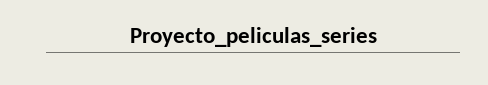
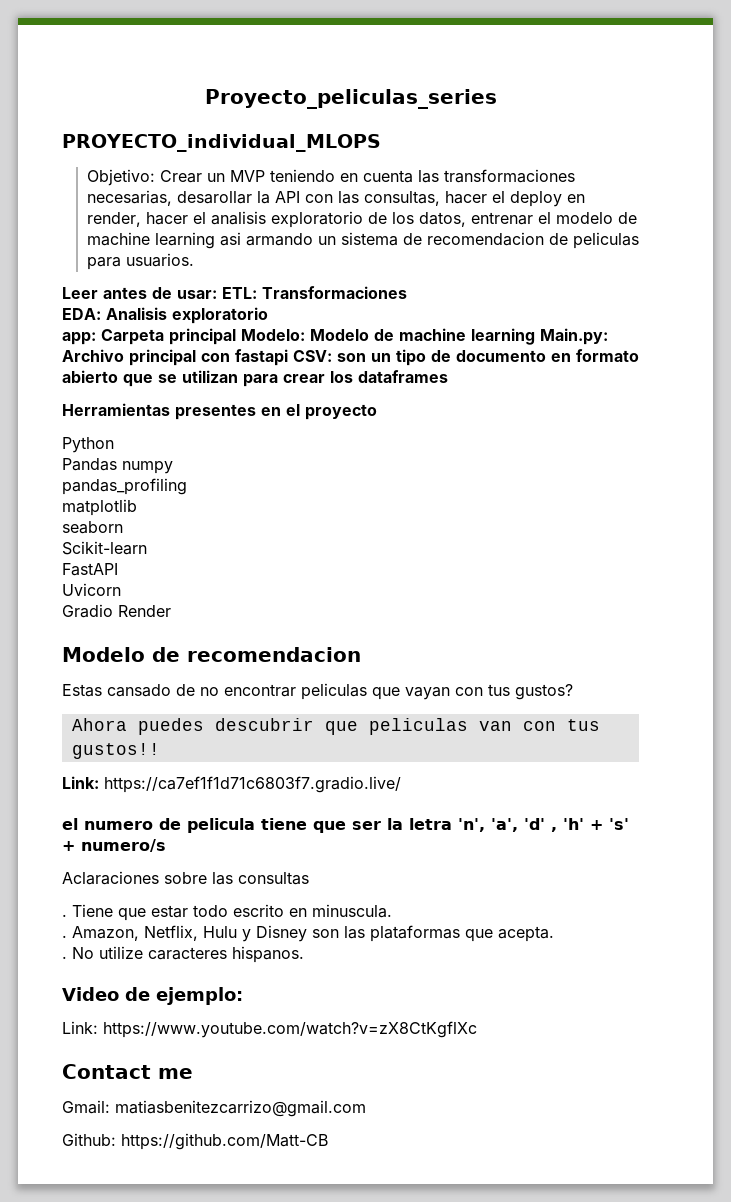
+ PROYECTO_individual_MLOPS
+ Objetivo: Crear un MVP teniendo en cuenta las transformaciones necesarias, desarollar la API con las consultas, hacer el deploy en render, hacer el analisis exploratorio de los datos, entrenar el modelo de machine learning asi armando un sistema de recomendacion de peliculas para usuarios.
+ Leer antes de usar: ETL: Transformaciones
+ EDA: Analisis exploratorio
+ app: Carpeta principal Modelo: Modelo de machine learning Main.py: Archivo principal con fastapi CSV: son un tipo de documento en formato abierto que se utilizan para crear los dataframes
+ Herramientas presentes en el proyecto
+ Python
+ Pandas numpy
+ pandas_profiling
+ matplotlib
+ seaborn
+ Scikit-learn
+ FastAPI
+ Uvicorn
+ Gradio Render
+ Modelo de recomendacion
+ Estas cansado de no encontrar peliculas que vayan con tus gustos?
+ Ahora puedes descubrir que peliculas van con tus gustos!!
+ Link: https://ca7ef1f1d71c6803f7.gradio.live/
+ el numero de pelicula tiene que ser la letra 'n', 'a', 'd' , 'h' + 's' + numero/s
+ Aclaraciones sobre las consultas
+ . Tiene que estar todo escrito en minuscula.
+ . Amazon, Netflix, Hulu y Disney son las plataformas que acepta.
+ . No utilize caracteres hispanos.
+ Video de ejemplo:
+ Link: https://www.youtube.com/watch?v=zX8CtKgflXc
+ Contact me
+ Gmail: matiasbenitezcarrizo@gmail.com
+ Github: https://github.com/Matt-CB

